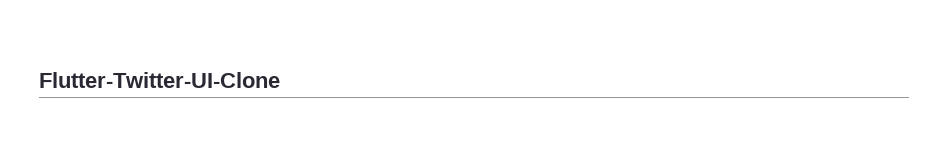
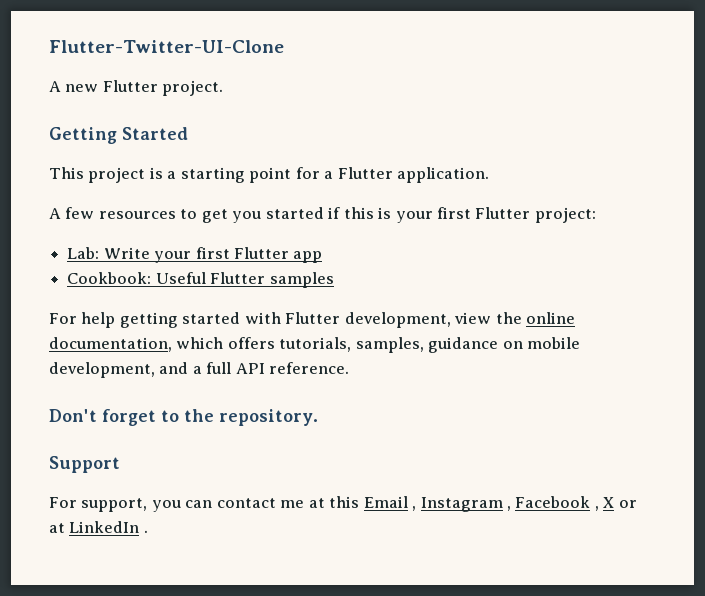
+ A new Flutter project.
+ Getting Started
+ This project is a starting point for a Flutter application.
+ A few resources to get you started if this is your first Flutter project:
+ Lab: Write your first Flutter app
+ Cookbook: Useful Flutter samples
+ For help getting started with Flutter development, view the online documentation, which offers tutorials, samples, guidance on mobile development, and a full API reference.
+ Don't forget to the repository.
+ Support
+ For support, you can contact me at this Email , Instagram , Facebook , X or at LinkedIn .

